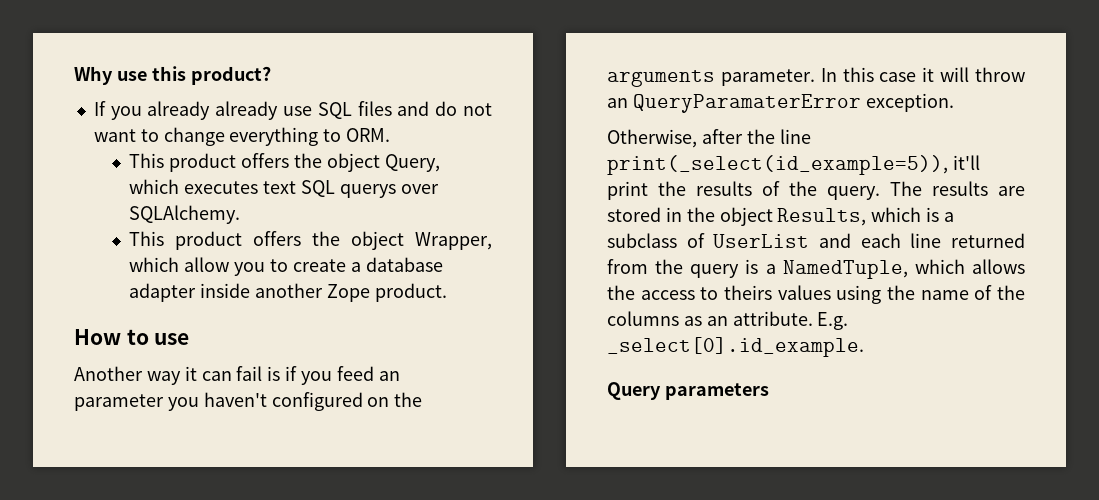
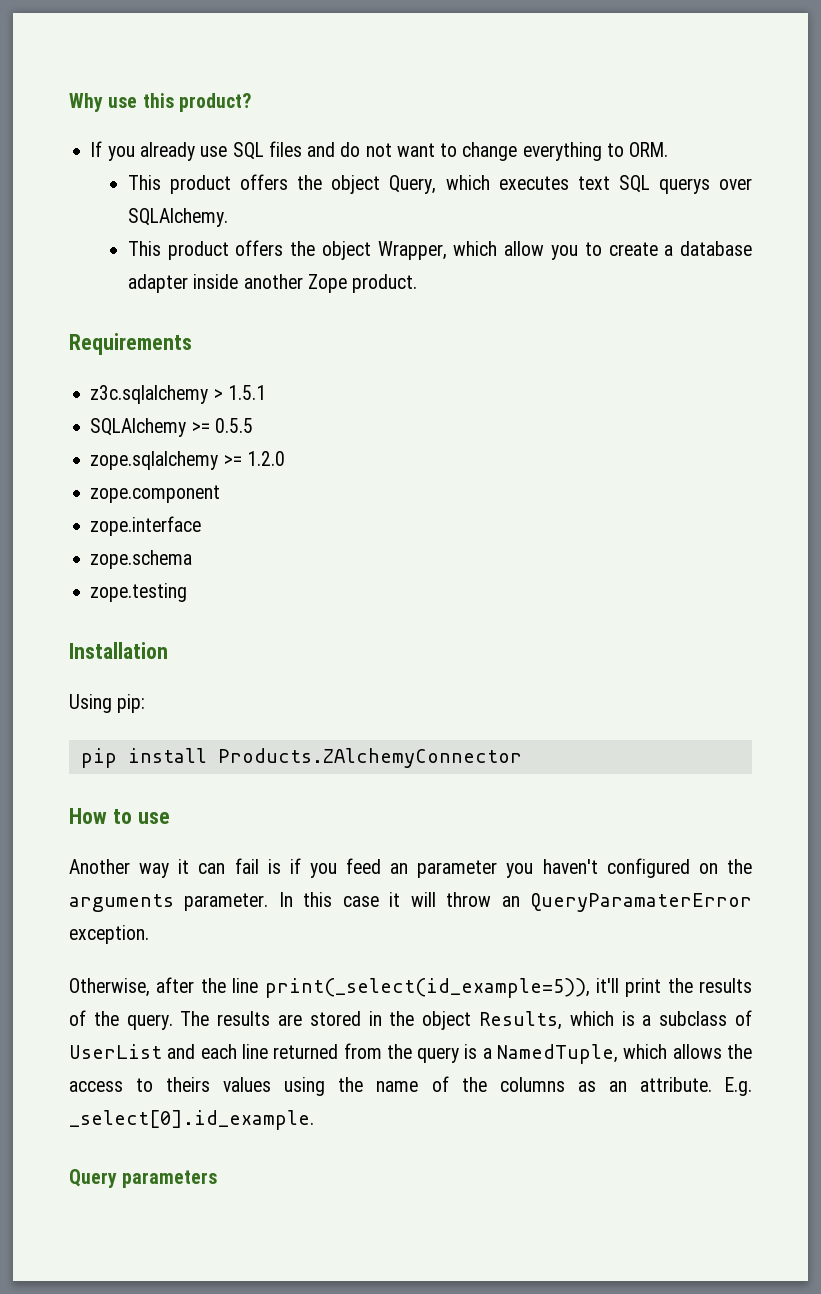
- If you already already use SQL files and do not want to change everything to ORM.
+ If you already use SQL files and do not want to change everything to ORM.
+ Requirements
+ z3c.sqlalchemy > 1.5.1
+ SQLAlchemy >= 0.5.5
+ zope.sqlalchemy >= 1.2.0
+ zope.component
+ zope.interface
+ zope.schema
+ zope.testing
+ Installation
+ Using pip:
+ pip install Products.ZAlchemyConnector

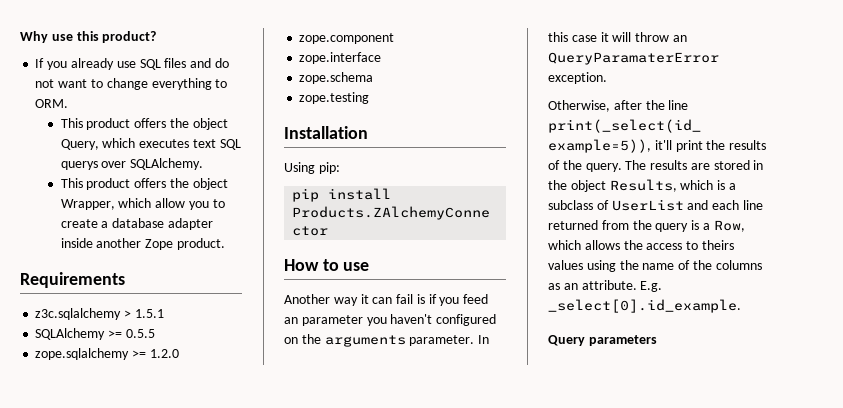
- The results are stored in the object Results, which is a subclass of UserList and each line returned from the query is a NamedTuple, which allows the access to theirs values using the name of the columns as an attribute.
+ The results are stored in the object Results, which is a subclass of UserList and each line returned from the query is a Row, which allows the access to theirs values using the name of the columns as an attribute.

